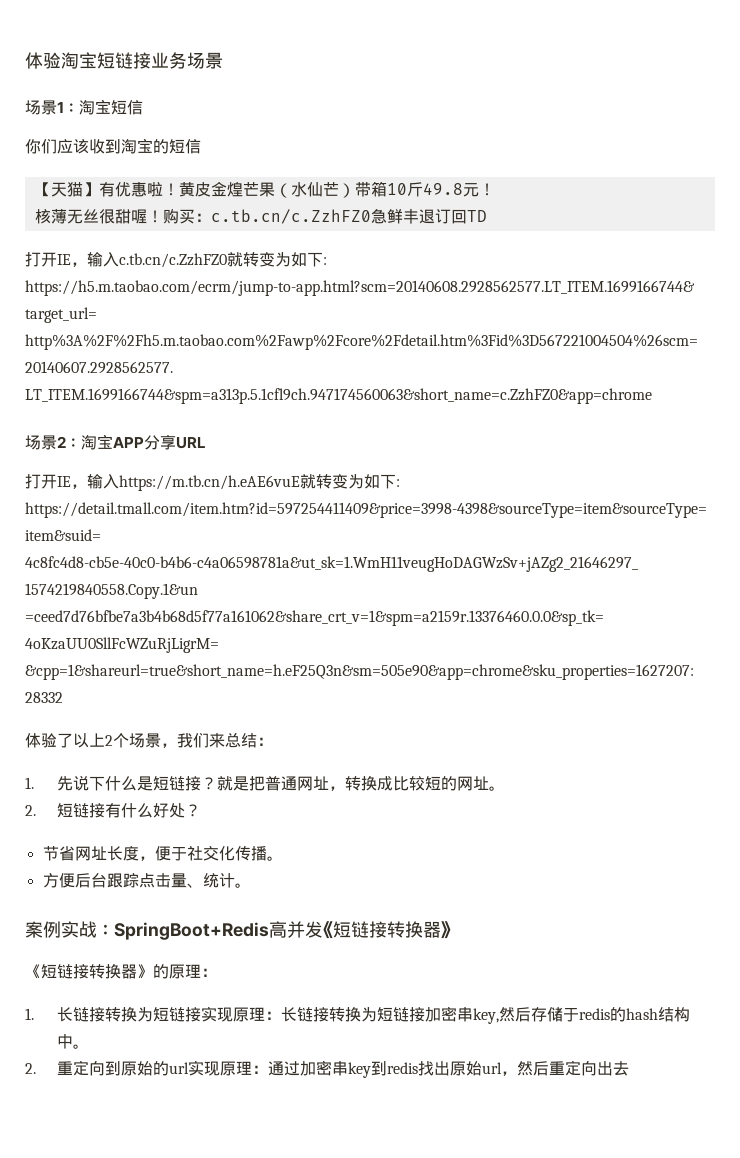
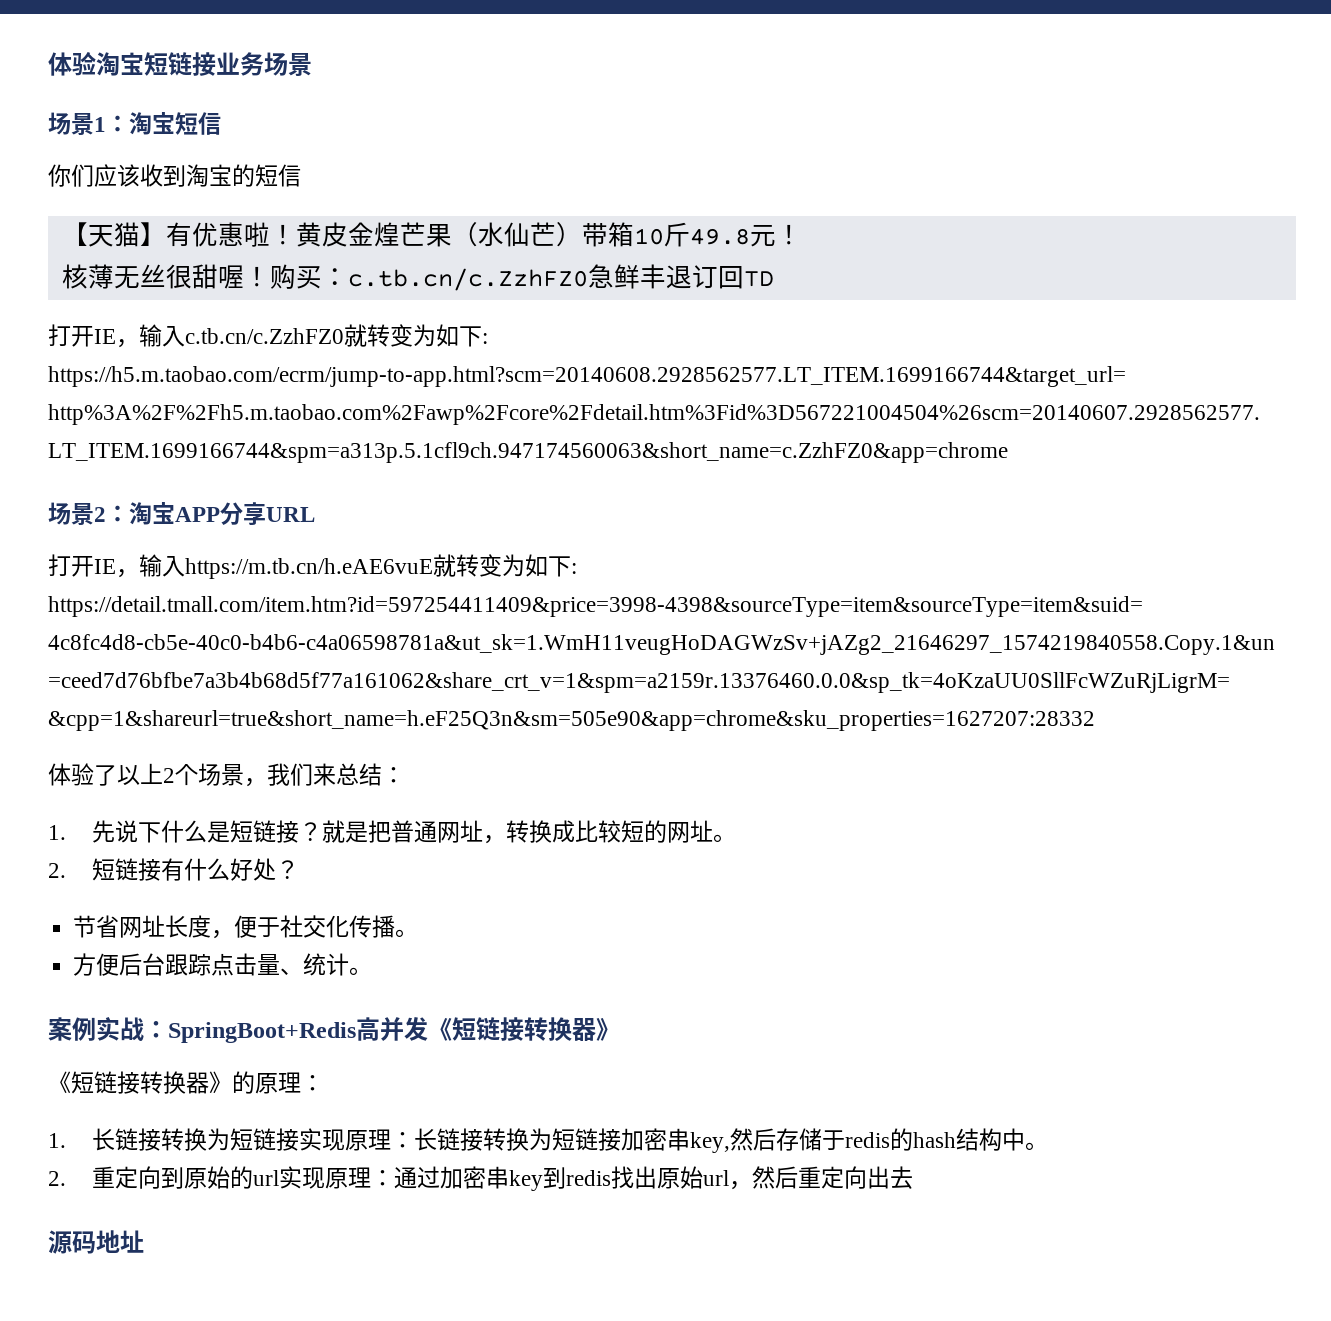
+ 源码地址

